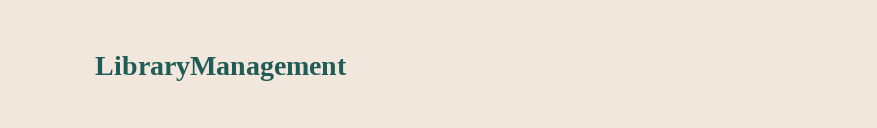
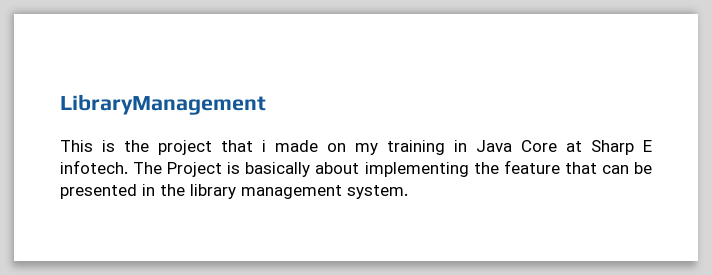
+ This is the project that i made on my training in Java Core at Sharp E infotech. The Project is basically about implementing the feature that can be presented in the library management system.

